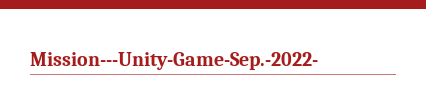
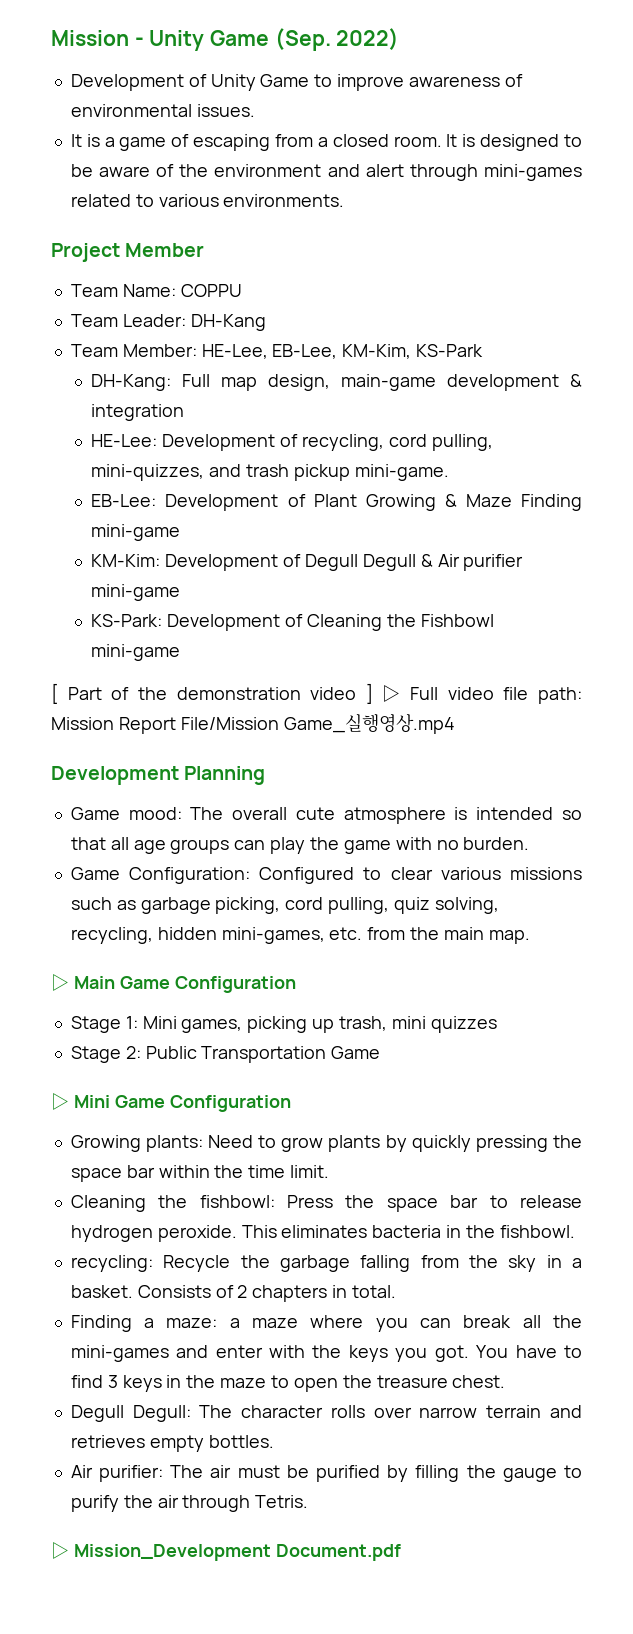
- Mission---Unity-Game-Sep.-2022-
+ Mission - Unity Game (Sep. 2022)
+ Development of Unity Game to improve awareness of environmental issues.
+ It is a game of escaping from a closed room. It is designed to be aware of the environment and alert through mini-games related to various environments.
+ Project Member
+ Team Name: COPPU
+ Team Leader: DH-Kang
+ Team Member: HE-Lee, EB-Lee, KM-Kim, KS-Park
+ DH-Kang: Full map design, main-game development & integration
+ HE-Lee: Development of recycling, cord pulling, mini-quizzes, and trash pickup mini-game.
+ EB-Lee: Development of Plant Growing & Maze Finding mini-game
+ KM-Kim: Development of Degull Degull & Air purifier mini-game
+ KS-Park: Development of Cleaning the Fishbowl mini-game
+ [ Part of the demonstration video ] ▷ Full video file path: Mission Report File/Mission Game_실행영상.mp4
+ Development Planning
+ Game mood: The overall cute atmosphere is intended so that all age groups can play the game with no burden.
+ Game Configuration: Configured to clear various missions such as garbage picking, cord pulling, quiz solving, recycling, hidden mini-games, etc. from the main map.
+ ▷ Main Game Configuration
+ Stage 1: Mini games, picking up trash, mini quizzes
+ Stage 2: Public Transportation Game
+ ▷ Mini Game Configuration
+ Growing plants: Need to grow plants by quickly pressing the space bar within the time limit.
+ Cleaning the fishbowl: Press the space bar to release hydrogen peroxide. This eliminates bacteria in the fishbowl.
+ recycling: Recycle the garbage falling from the sky in a basket. Consists of 2 chapters in total.
+ Finding a maze: a maze where you can break all the mini-games and enter with the keys you got. You have to find 3 keys in the maze to open the treasure chest.
+ Degull Degull: The character rolls over narrow terrain and retrieves empty bottles.
+ Air purifier: The air must be purified by filling the gauge to purify the air through Tetris.
+ ▷ Mission_Development Document.pdf

